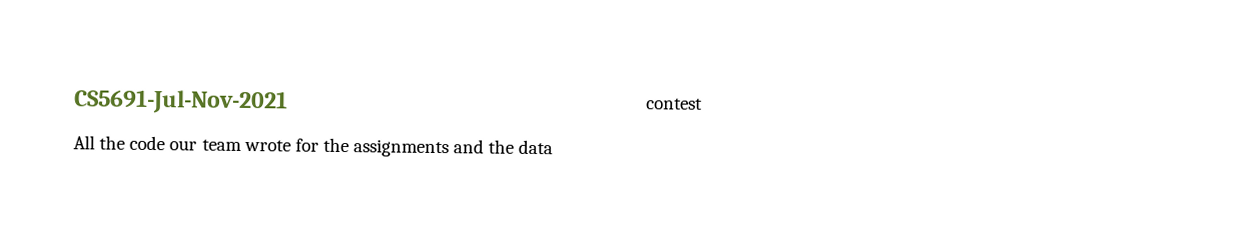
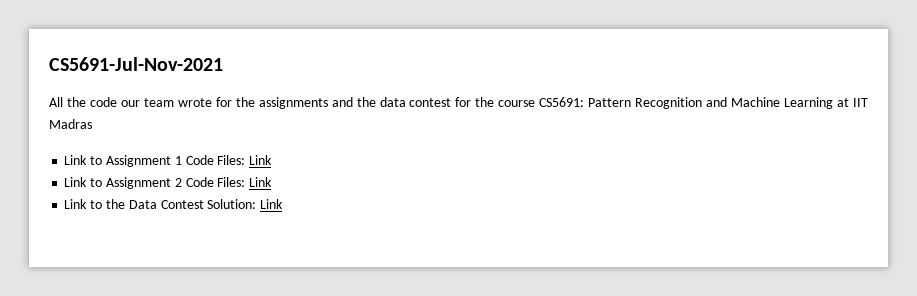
- All the code our team wrote for the assignments and the data contest
+ All the code our team wrote for the assignments and the data contest for the course CS5691: Pattern Recognition and Machine Learning at IIT Madras
+ Link to Assignment 1 Code Files: Link
+ Link to Assignment 2 Code Files: Link
+ Link to the Data Contest Solution: Link

